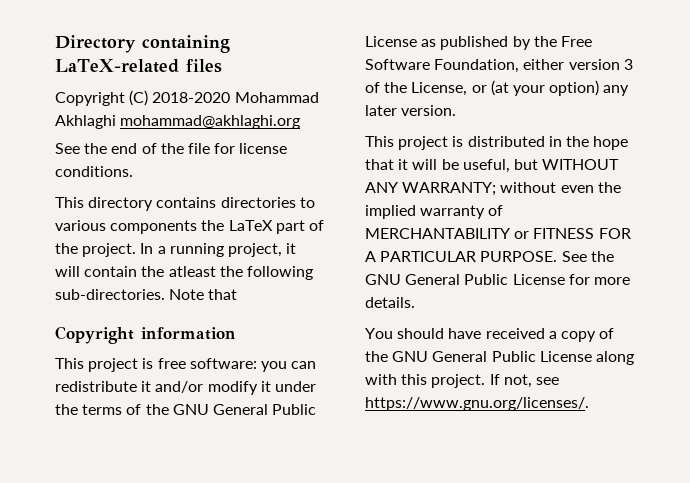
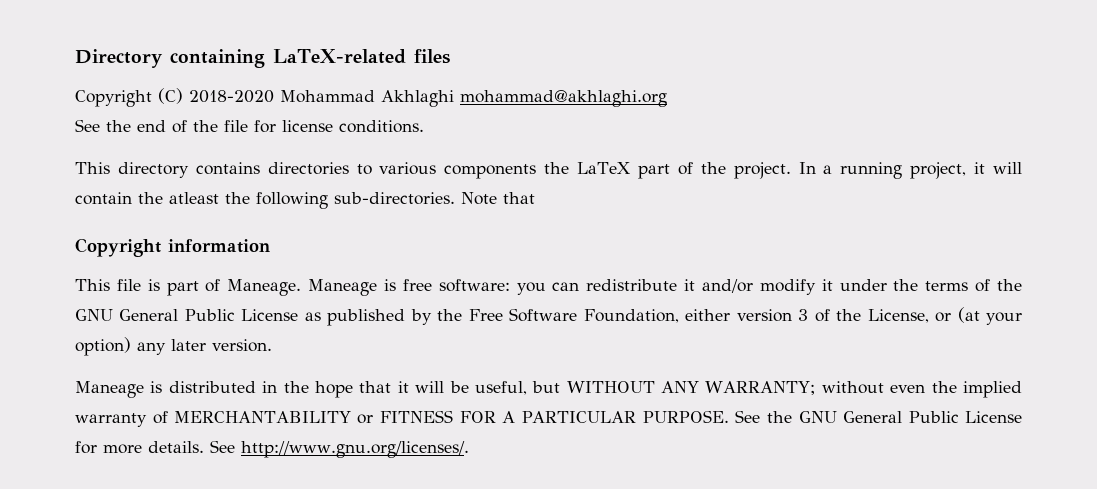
- This project is free software: you can redistribute it and/or modify it under the terms of the GNU General Public License as published by the Free Software Foundation, either version 3 of the License, or (at your option) any later version.
+ This file is part of Maneage. Maneage is free software: you can redistribute it and/or modify it under the terms of the GNU General Public License as published by the Free Software Foundation, either version 3 of the License, or (at your option) any later version.
- This project is distributed in the hope that it will be useful, but WITHOUT ANY WARRANTY; without even the implied warranty of MERCHANTABILITY or FITNESS FOR A PARTICULAR PURPOSE.
+ Maneage is distributed in the hope that it will be useful, but WITHOUT ANY WARRANTY; without even the implied warranty of MERCHANTABILITY or FITNESS FOR A PARTICULAR PURPOSE.
- See the GNU General Public License for more details.
- You should have received a copy of the GNU General Public License along with this project. If not, see https://www.gnu.org/licenses/.
+ See the GNU General Public License for more details. See http://www.gnu.org/licenses/.

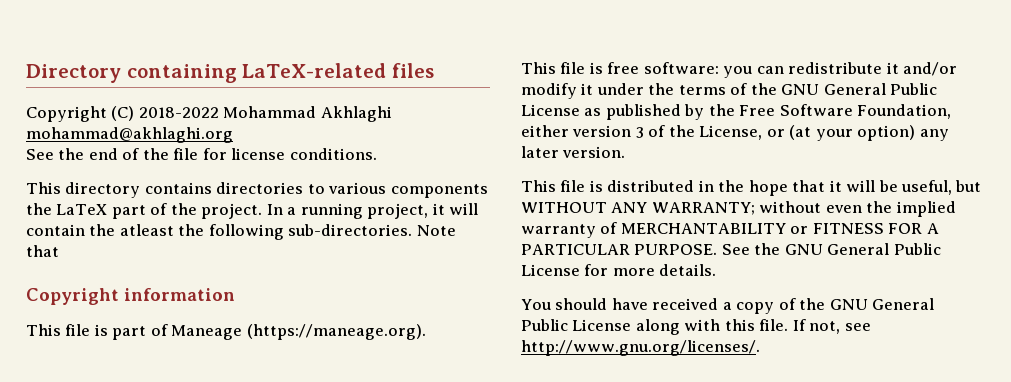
- Copyright (C) 2018-2020 Mohammad Akhlaghi mohammad@akhlaghi.org
+ Copyright (C) 2018-2022 Mohammad Akhlaghi mohammad@akhlaghi.org
- This file is part of Maneage. Maneage is free software: you can redistribute it and/or modify it under the terms of the GNU General Public License as published by the Free Software Foundation, either version 3 of the License, or (at your option) any later version.
+ This file is part of Maneage (https://maneage.org).
+ This file is free software: you can redistribute it and/or modify it under the terms of the GNU General Public License as published by the Free Software Foundation, either version 3 of the License, or (at your option) any later version.
- Maneage is distributed in the hope that it will be useful, but WITHOUT ANY WARRANTY; without even the implied warranty of MERCHANTABILITY or FITNESS FOR A PARTICULAR PURPOSE.
+ This file is distributed in the hope that it will be useful, but WITHOUT ANY WARRANTY; without even the implied warranty of MERCHANTABILITY or FITNESS FOR A PARTICULAR PURPOSE.
- See the GNU General Public License for more details. See http://www.gnu.org/licenses/.
+ See the GNU General Public License for more details.
+ You should have received a copy of the GNU General Public License along with this file. If not, see http://www.gnu.org/licenses/.

